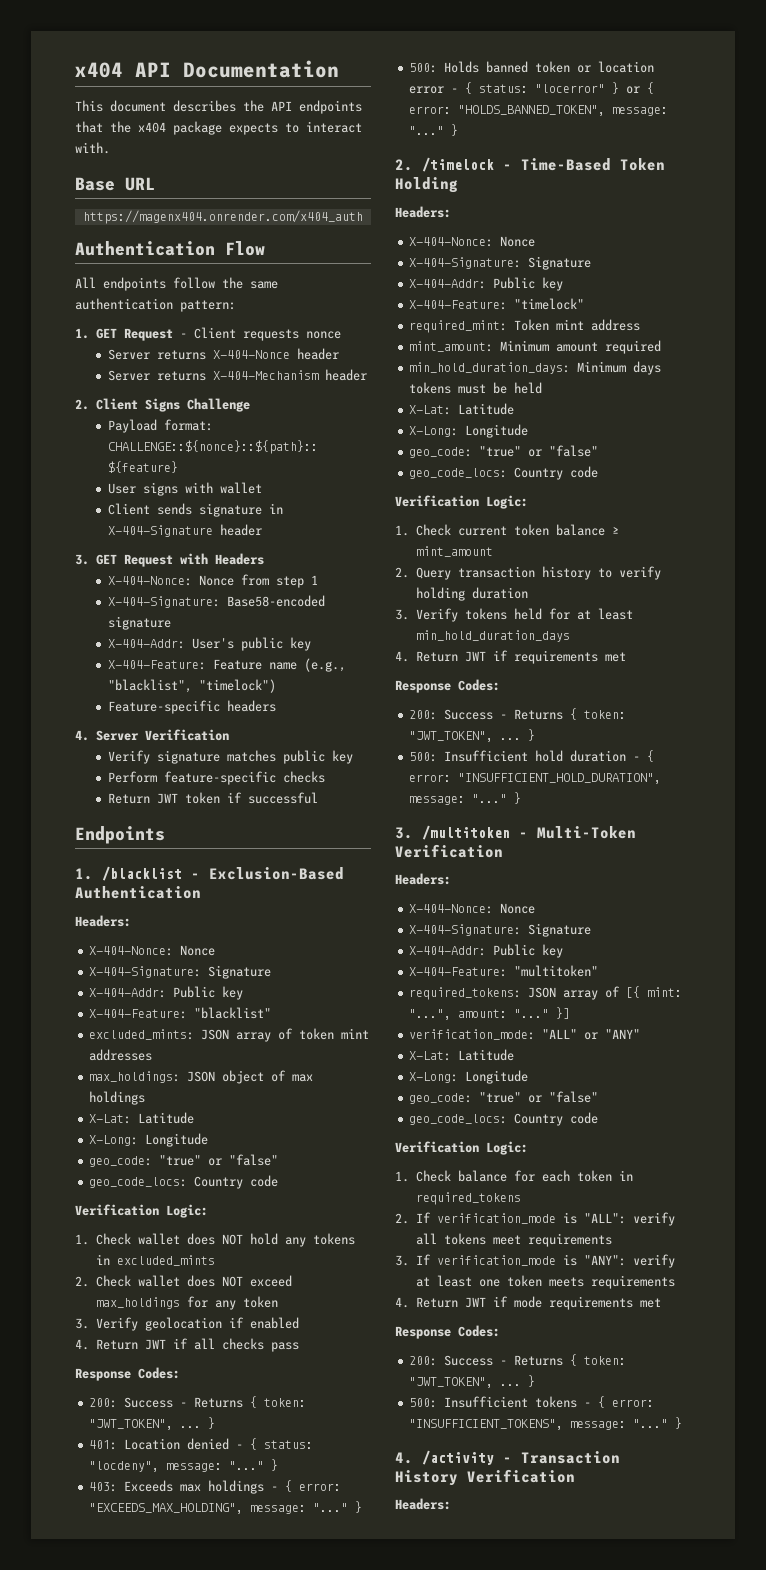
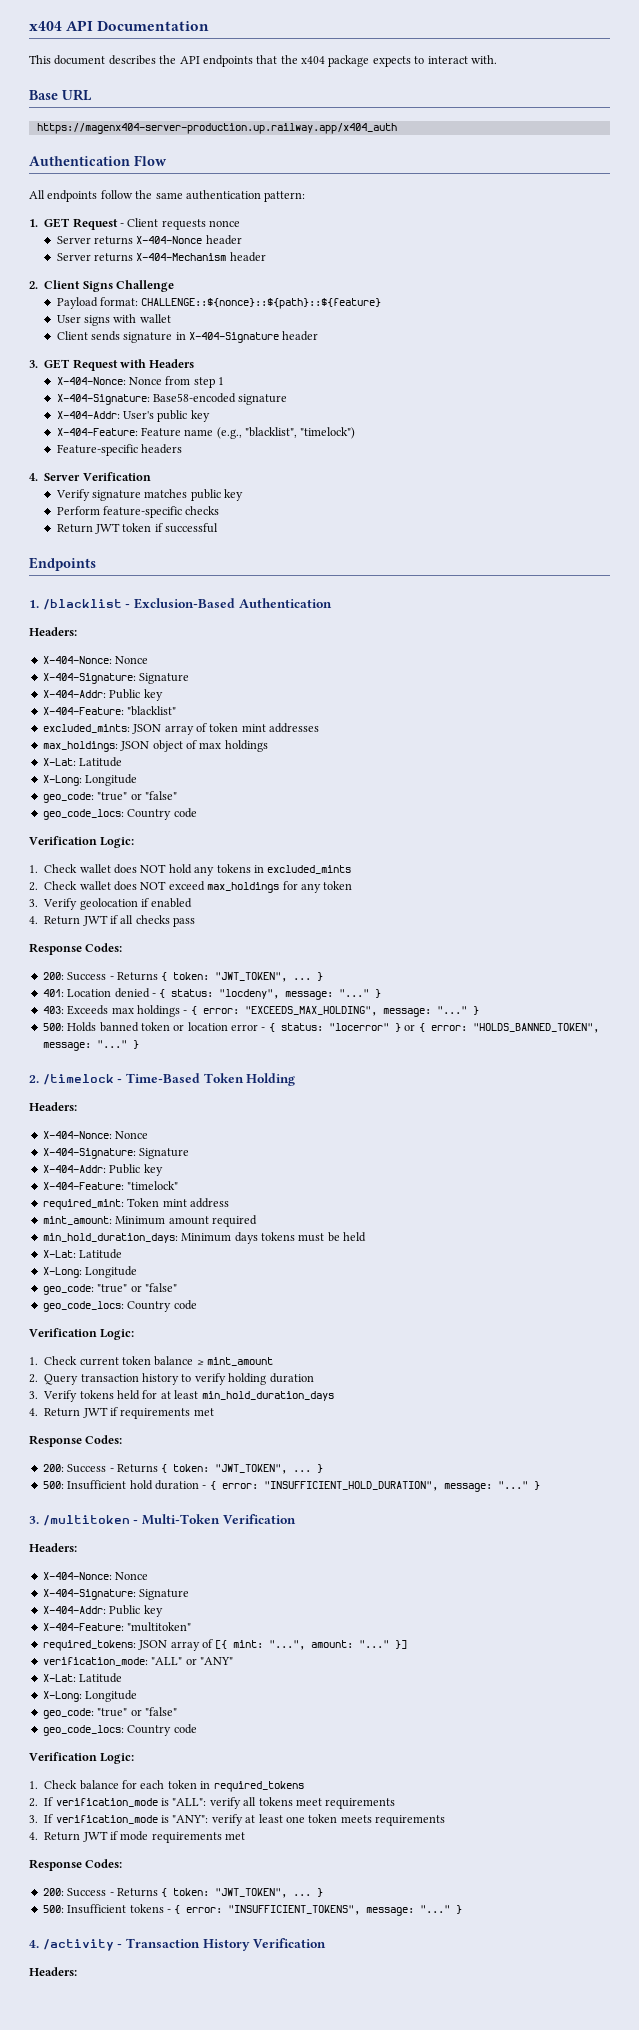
- https://magenx404.onrender.com/x404_auth
+ https://magenx404-server-production.up.railway.app/x404_auth

